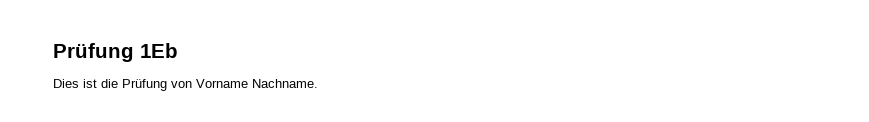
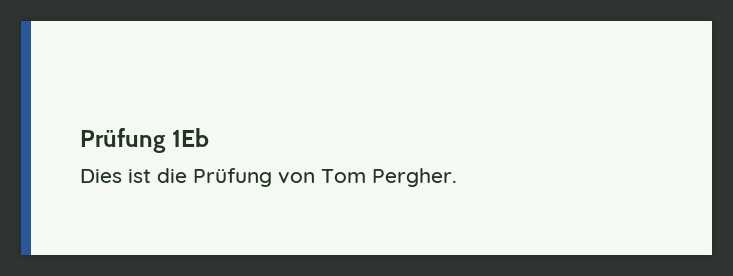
- Dies ist die Prüfung von Vorname Nachname.
+ Dies ist die Prüfung von Tom Pergher.

